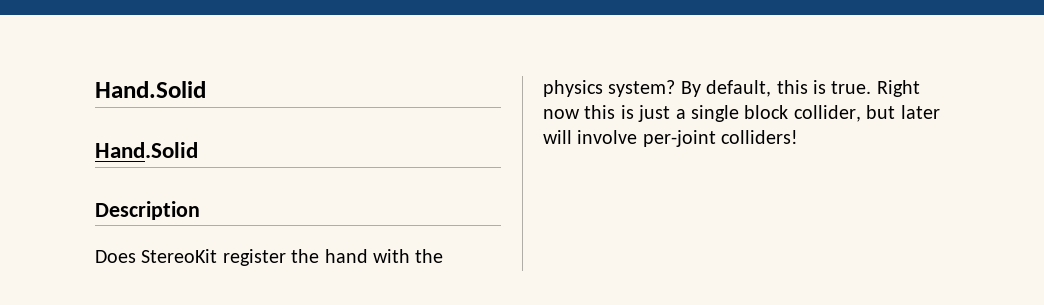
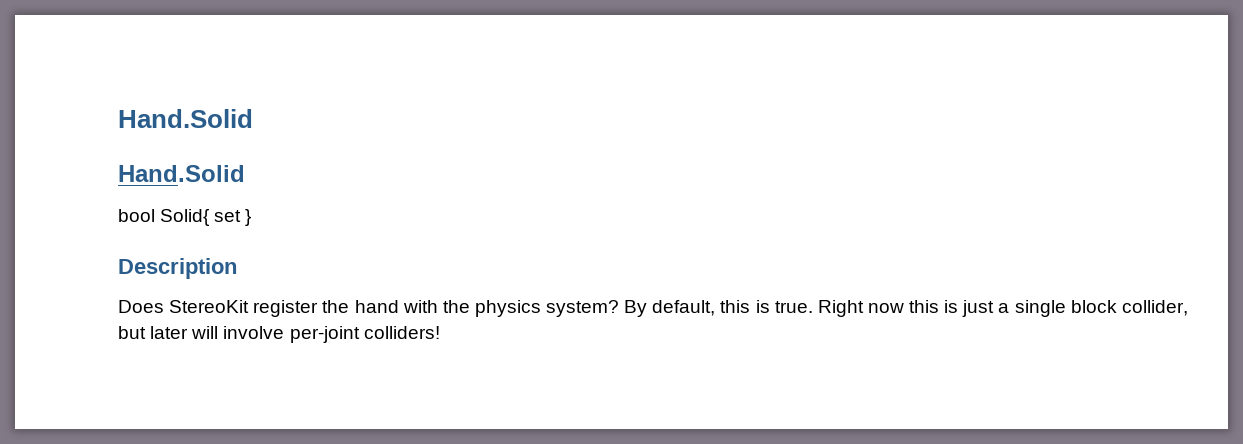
+ bool Solid{ set }

